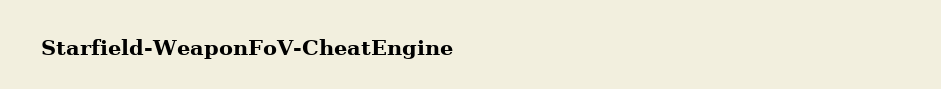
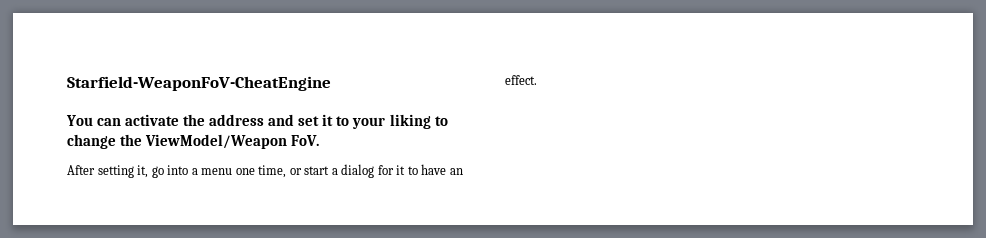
+ You can activate the address and set it to your liking to change the ViewModel/Weapon FoV.
+ After setting it, go into a menu one time, or start a dialog for it to have an effect.

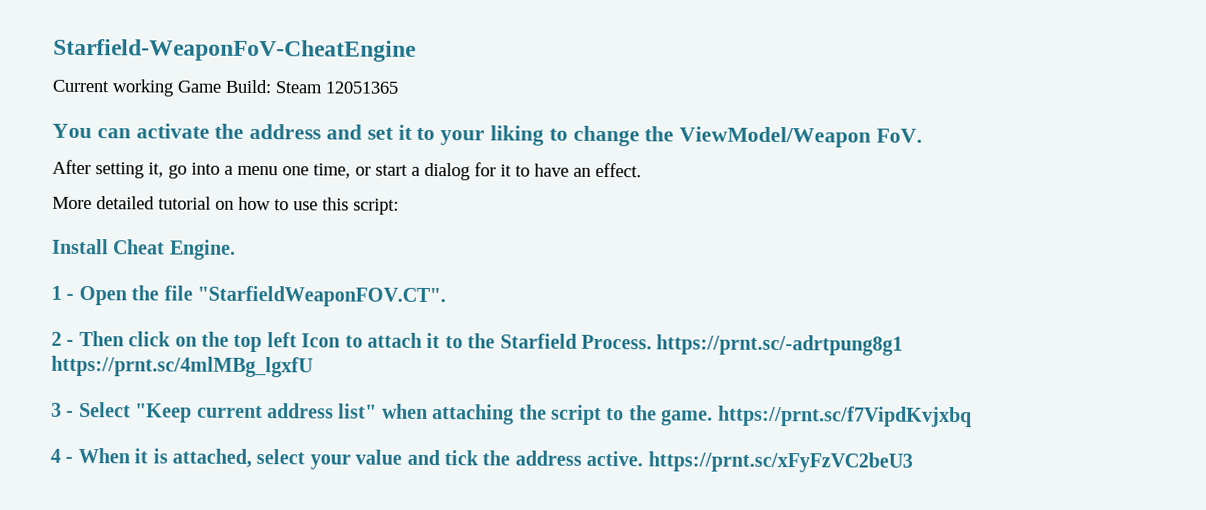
+ Current working Game Build: Steam 12051365
+ More detailed tutorial on how to use this script:
+ Install Cheat Engine.
+ 1 - Open the file "StarfieldWeaponFOV.CT".
+ 2 - Then click on the top left Icon to attach it to the Starfield Process. https://prnt.sc/-adrtpung8g1 https://prnt.sc/4mlMBg_lgxfU
+ 3 - Select "Keep current address list" when attaching the script to the game. https://prnt.sc/f7VipdKvjxbq
+ 4 - When it is attached, select your value and tick the address active. https://prnt.sc/xFyFzVC2beU3

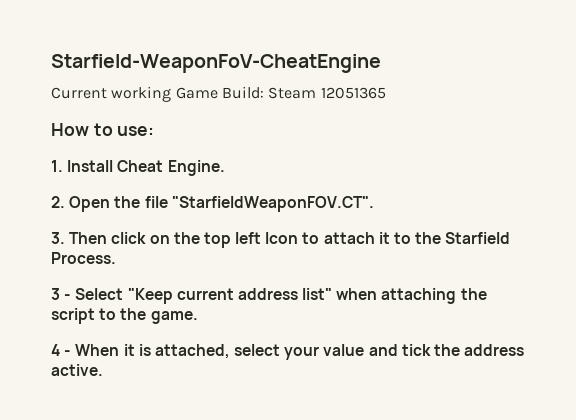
- You can activate the address and set it to your liking to change the ViewModel/Weapon FoV.
- After setting it, go into a menu one time, or start a dialog for it to have an effect.
- More detailed tutorial on how to use this script:
- Install Cheat Engine.
+ How to use:
+ 1. Install Cheat Engine.
- 1 - Open the file "StarfieldWeaponFOV.CT".
+ 2. Open the file "StarfieldWeaponFOV.CT".
- 2 - Then click on the top left Icon to attach it to the Starfield Process. https://prnt.sc/-adrtpung8g1 https://prnt.sc/4mlMBg_lgxfU
+ 3. Then click on the top left Icon to attach it to the Starfield Process.
- 3 - Select "Keep current address list" when attaching the script to the game. https://prnt.sc/f7VipdKvjxbq
+ 3 - Select "Keep current address list" when attaching the script to the game.
- 4 - When it is attached, select your value and tick the address active. https://prnt.sc/xFyFzVC2beU3
+ 4 - When it is attached, select your value and tick the address active.

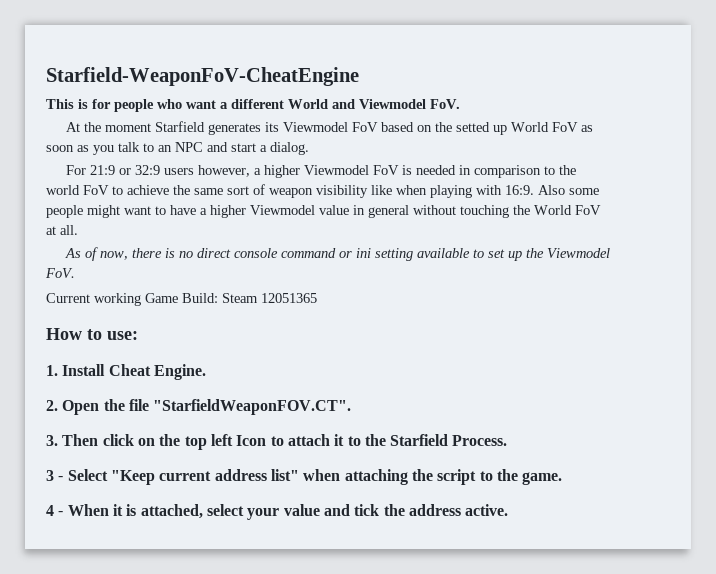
+ This is for people who want a different World and Viewmodel FoV.
+ At the moment Starfield generates its Viewmodel FoV based on the setted up World FoV as soon as you talk to an NPC and start a dialog.
+ For 21:9 or 32:9 users however, a higher Viewmodel FoV is needed in comparison to the world FoV to achieve the same sort of weapon visibility like when playing with 16:9. Also some people might want to have a higher Viewmodel value in general without touching the World FoV at all.
+ As of now, there is no direct console command or ini setting available to set up the Viewmodel FoV.

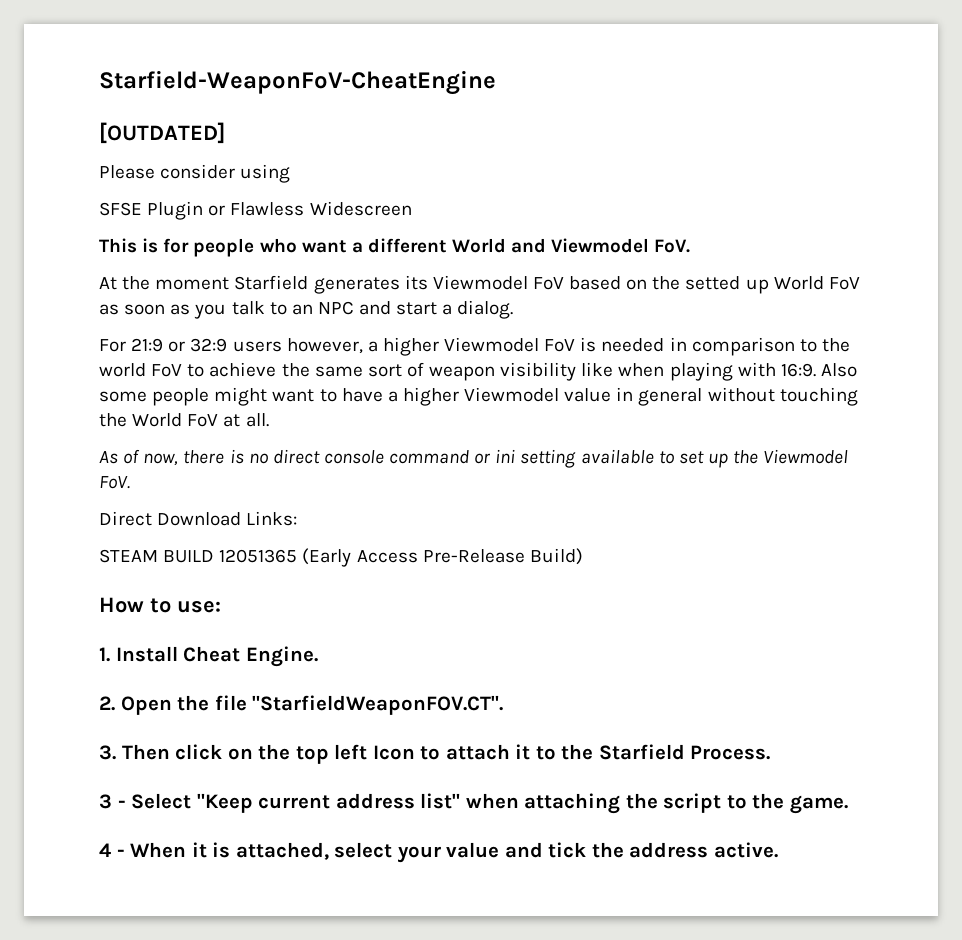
+ [OUTDATED]
+ Please consider using
+ SFSE Plugin or Flawless Widescreen
- Current working Game Build: Steam 12051365
+ Direct Download Links:
+ STEAM BUILD 12051365 (Early Access Pre-Release Build)

